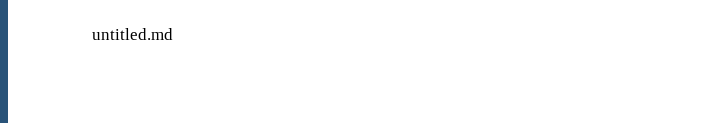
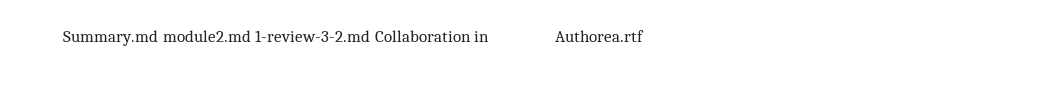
- untitled.md
+ Summary.md module2.md 1-review-3-2.md Collaboration in Authorea.rtf

